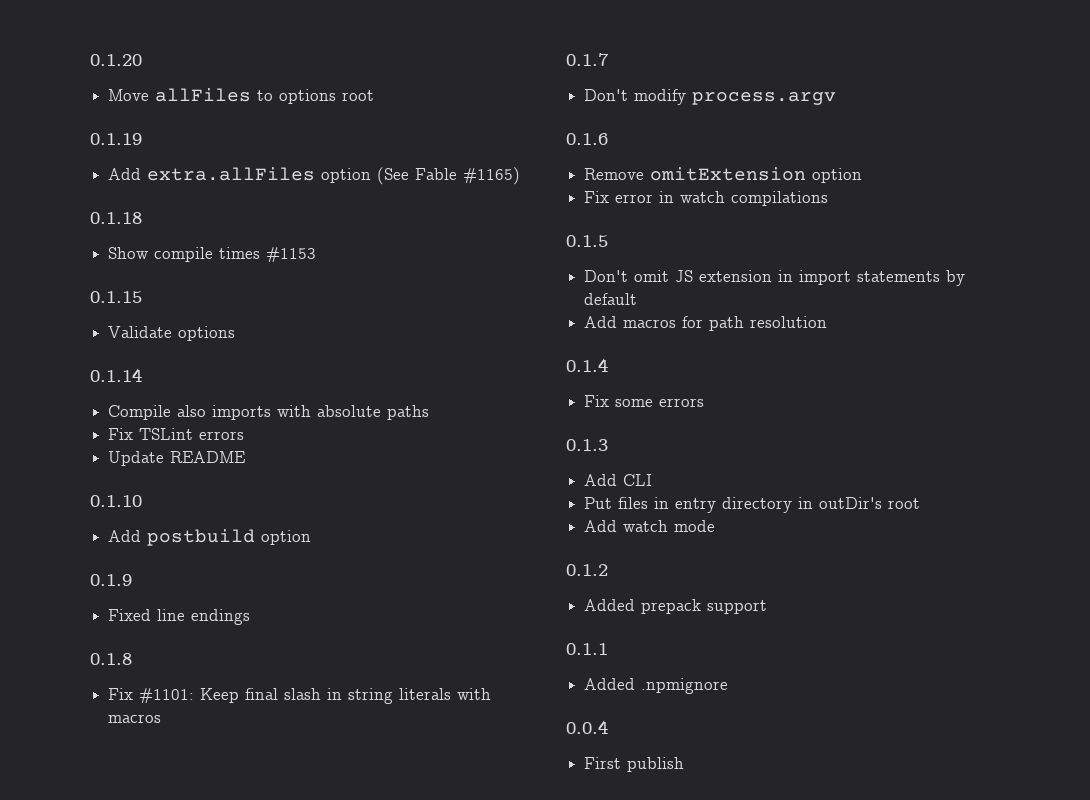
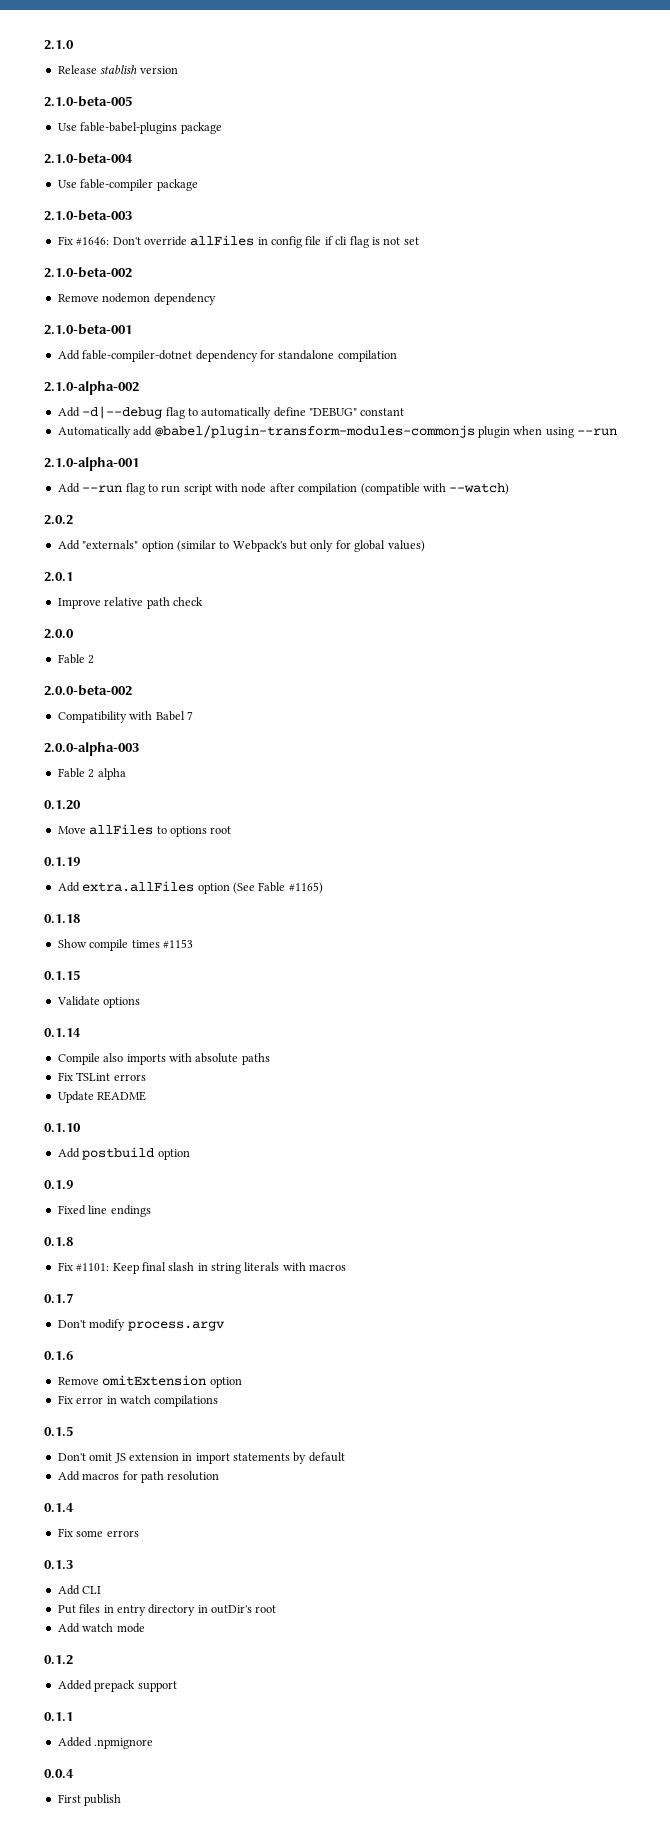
+ 2.1.0
+ Release stablish version
+ 2.1.0-beta-005
+ Use fable-babel-plugins package
+ 2.1.0-beta-004
+ Use fable-compiler package
+ 2.1.0-beta-003
+ Fix #1646: Don't override allFiles in config file if cli flag is not set
+ 2.1.0-beta-002
+ Remove nodemon dependency
+ 2.1.0-beta-001
+ Add fable-compiler-dotnet dependency for standalone compilation
+ 2.1.0-alpha-002
+ Add -d|--debug flag to automatically define "DEBUG" constant
+ Automatically add @babel/plugin-transform-modules-commonjs plugin when using --run
+ 2.1.0-alpha-001
+ Add --run flag to run script with node after compilation (compatible with --watch)
+ 2.0.2
+ Add "externals" option (similar to Webpack's but only for global values)
+ 2.0.1
+ Improve relative path check
+ 2.0.0
+ Fable 2
+ 2.0.0-beta-002
+ Compatibility with Babel 7
+ 2.0.0-alpha-003
+ Fable 2 alpha

